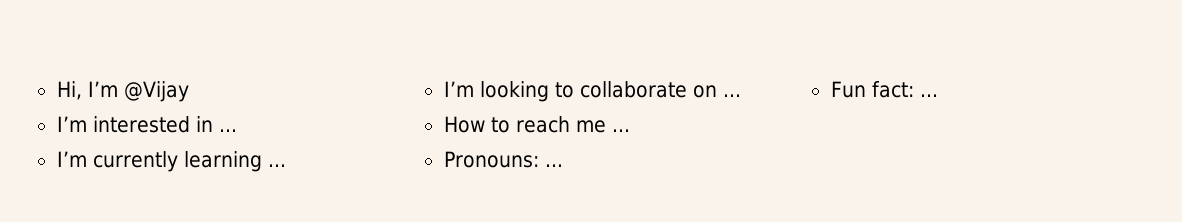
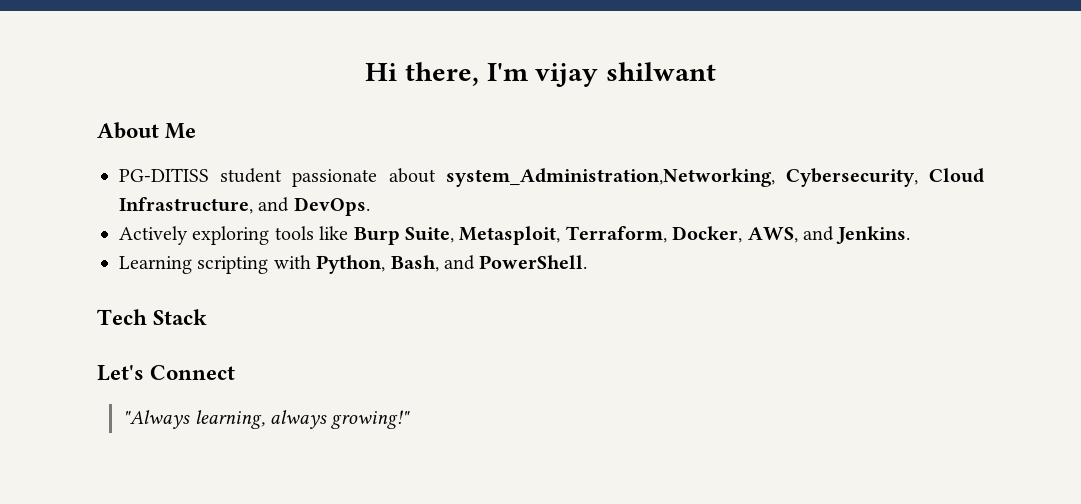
- Hi, I’m @Vijay
- I’m interested in ...
- I’m currently learning ...
- I’m looking to collaborate on ...
- How to reach me ...
- Pronouns: ...
- Fun fact: ...
+ Hi there, I'm vijay shilwant
+ About Me
+ PG-DITISS student passionate about system_Administration,Networking, Cybersecurity, Cloud Infrastructure, and DevOps.
+ Actively exploring tools like Burp Suite, Metasploit, Terraform, Docker, AWS, and Jenkins.
+ Learning scripting with Python, Bash, and PowerShell.
+ Tech Stack
+ Let's Connect
+ "Always learning, always growing!"

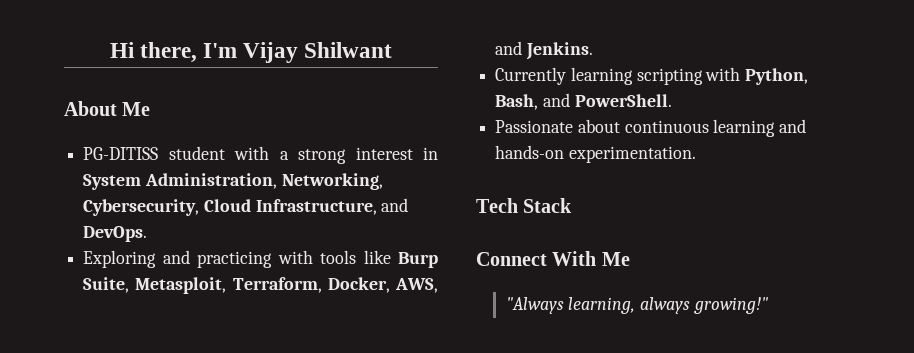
- Hi there, I'm vijay shilwant
+ Hi there, I'm Vijay Shilwant
- PG-DITISS student passionate about system_Administration,Networking, Cybersecurity, Cloud Infrastructure, and DevOps.
+ PG-DITISS student with a strong interest in System Administration, Networking, Cybersecurity, Cloud Infrastructure, and DevOps.
- Actively exploring tools like Burp Suite, Metasploit, Terraform, Docker, AWS, and Jenkins.
+ Exploring and practicing with tools like Burp Suite, Metasploit, Terraform, Docker, AWS, and Jenkins.
- Learning scripting with Python, Bash, and PowerShell.
+ Currently learning scripting with Python, Bash, and PowerShell.
+ Passionate about continuous learning and hands-on experimentation.
- Let's Connect
+ Connect With Me

